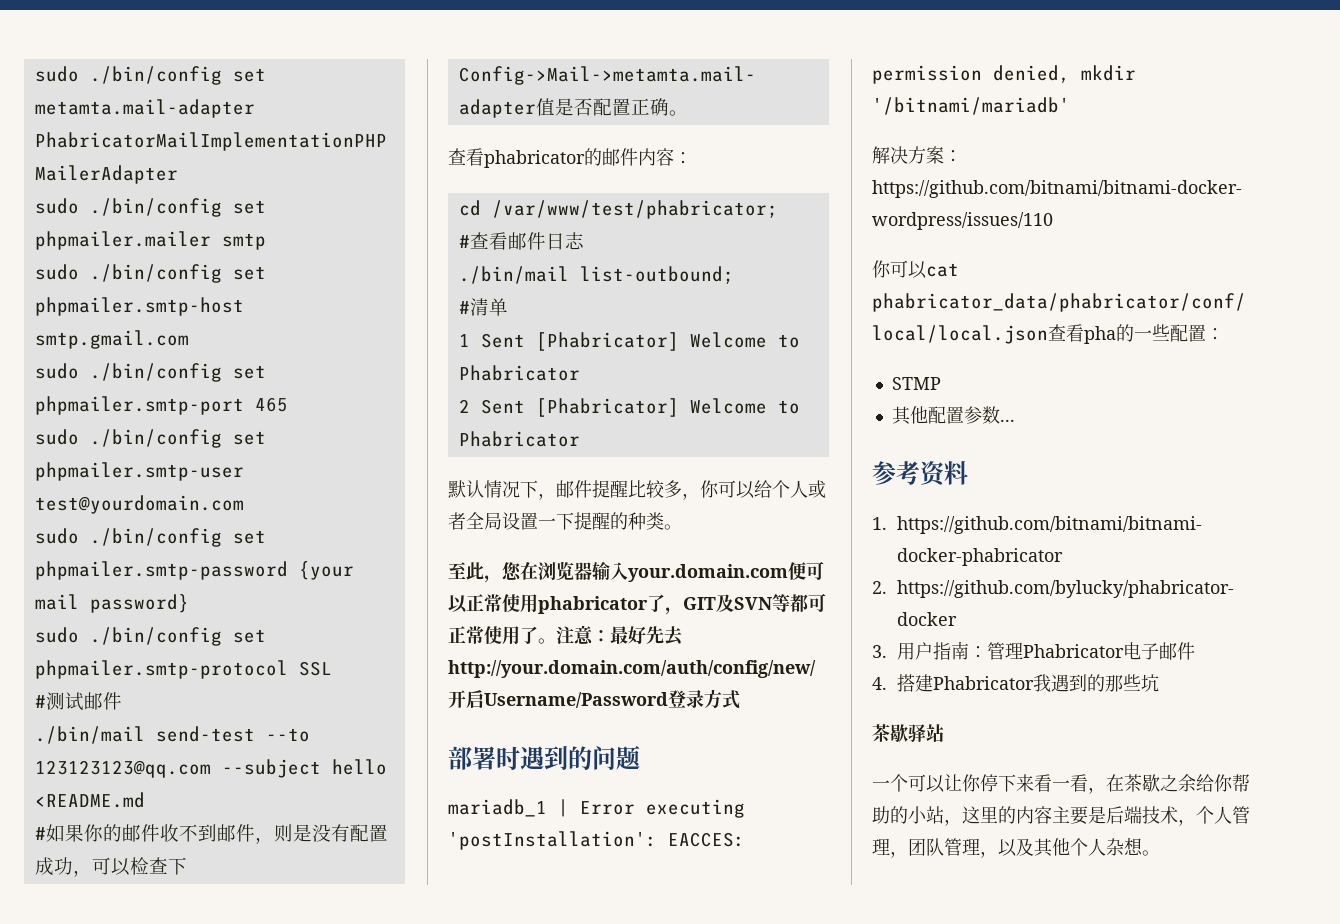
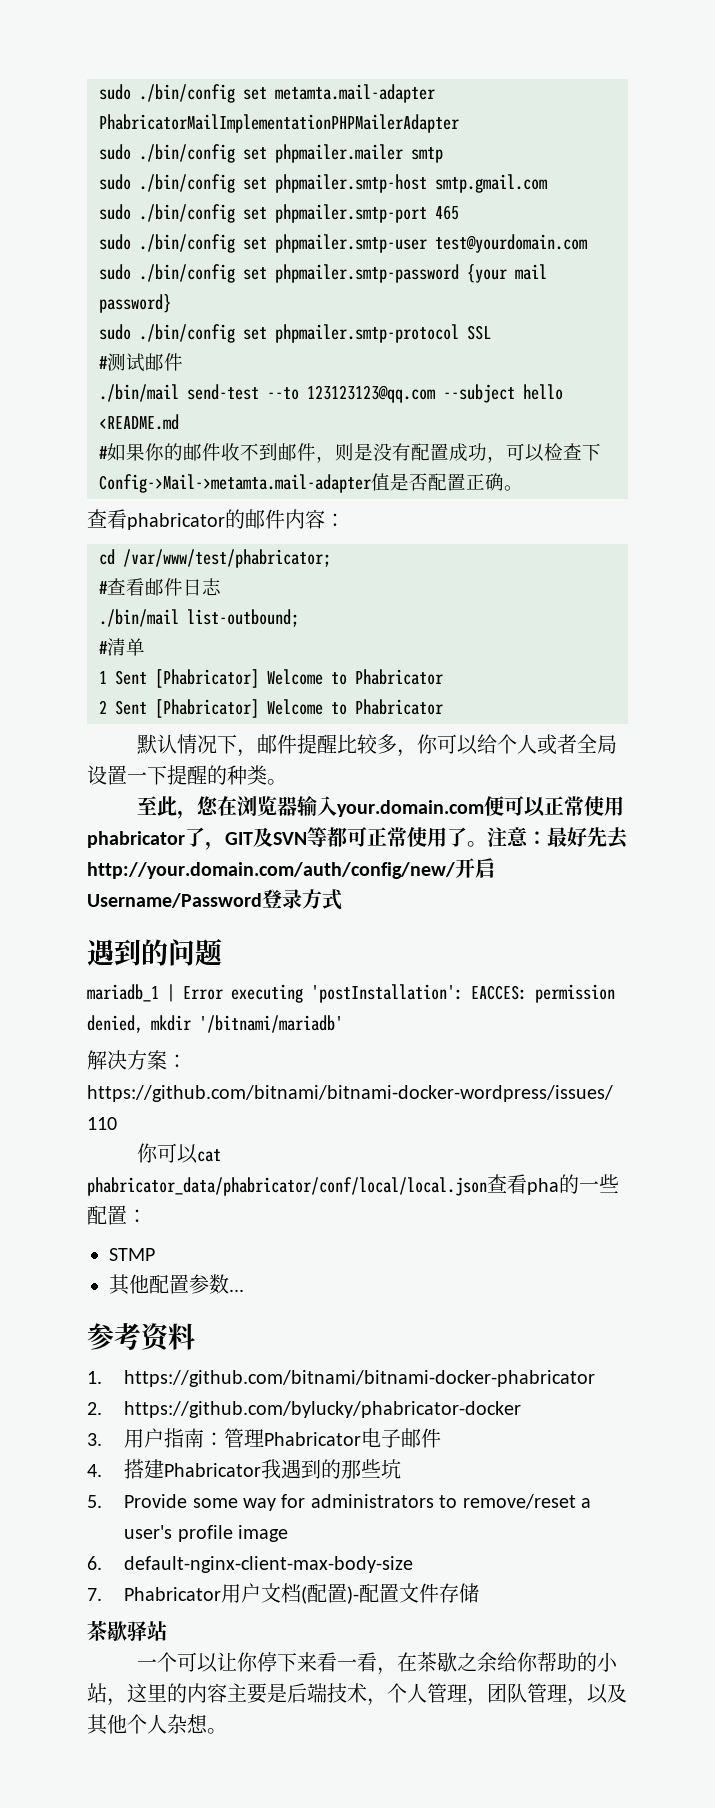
- 部署时遇到的问题
+ 遇到的问题
+ 5. Provide some way for administrators to remove/reset a user's profile image
+ 6. default-nginx-client-max-body-size
+ 7. Phabricator用户文档(配置)-配置文件存储

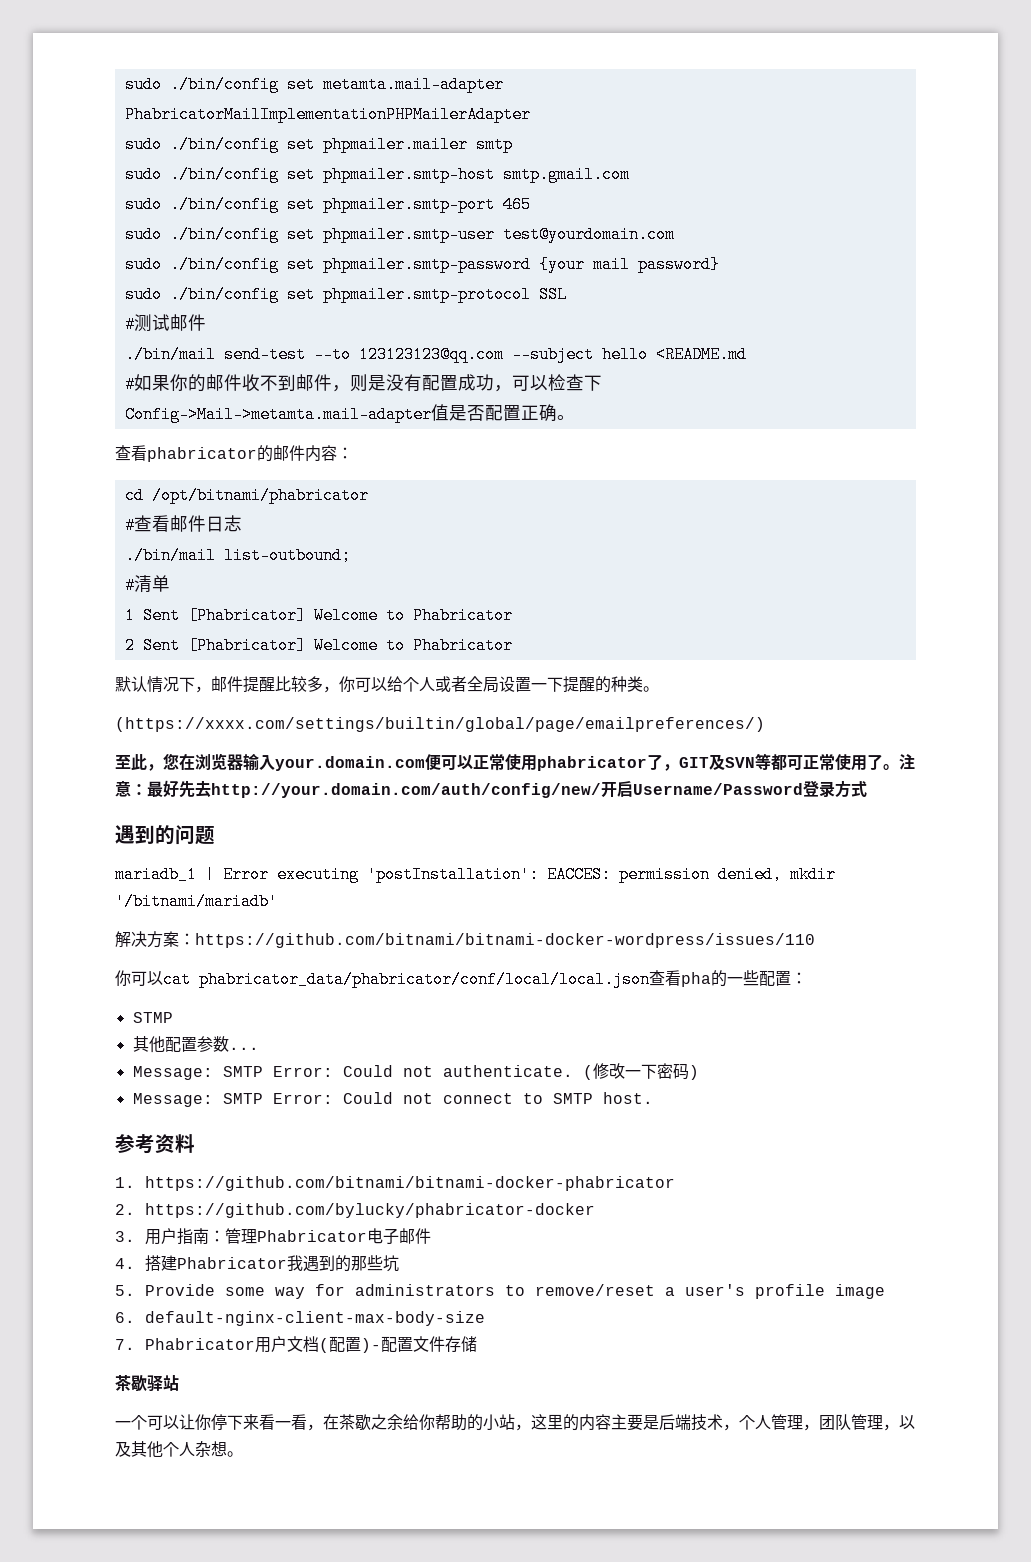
- cd /var/www/test/phabricator;
+ cd /opt/bitnami/phabricator
+ (https://xxxx.com/settings/builtin/global/page/emailpreferences/)
+ Message: SMTP Error: Could not authenticate. (修改一下密码)
+ Message: SMTP Error: Could not connect to SMTP host.

